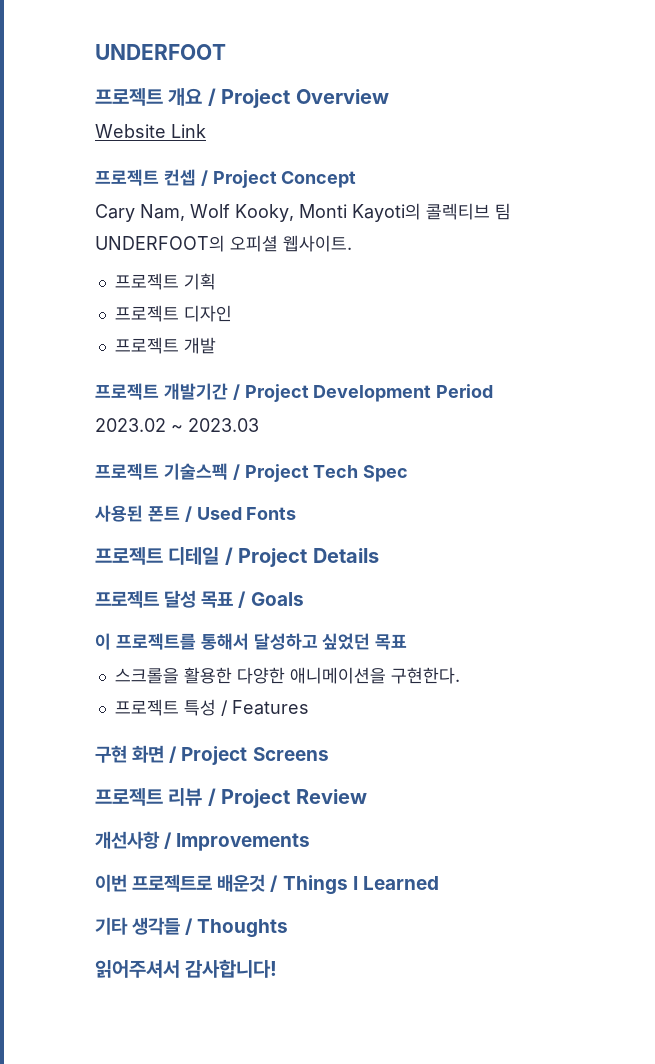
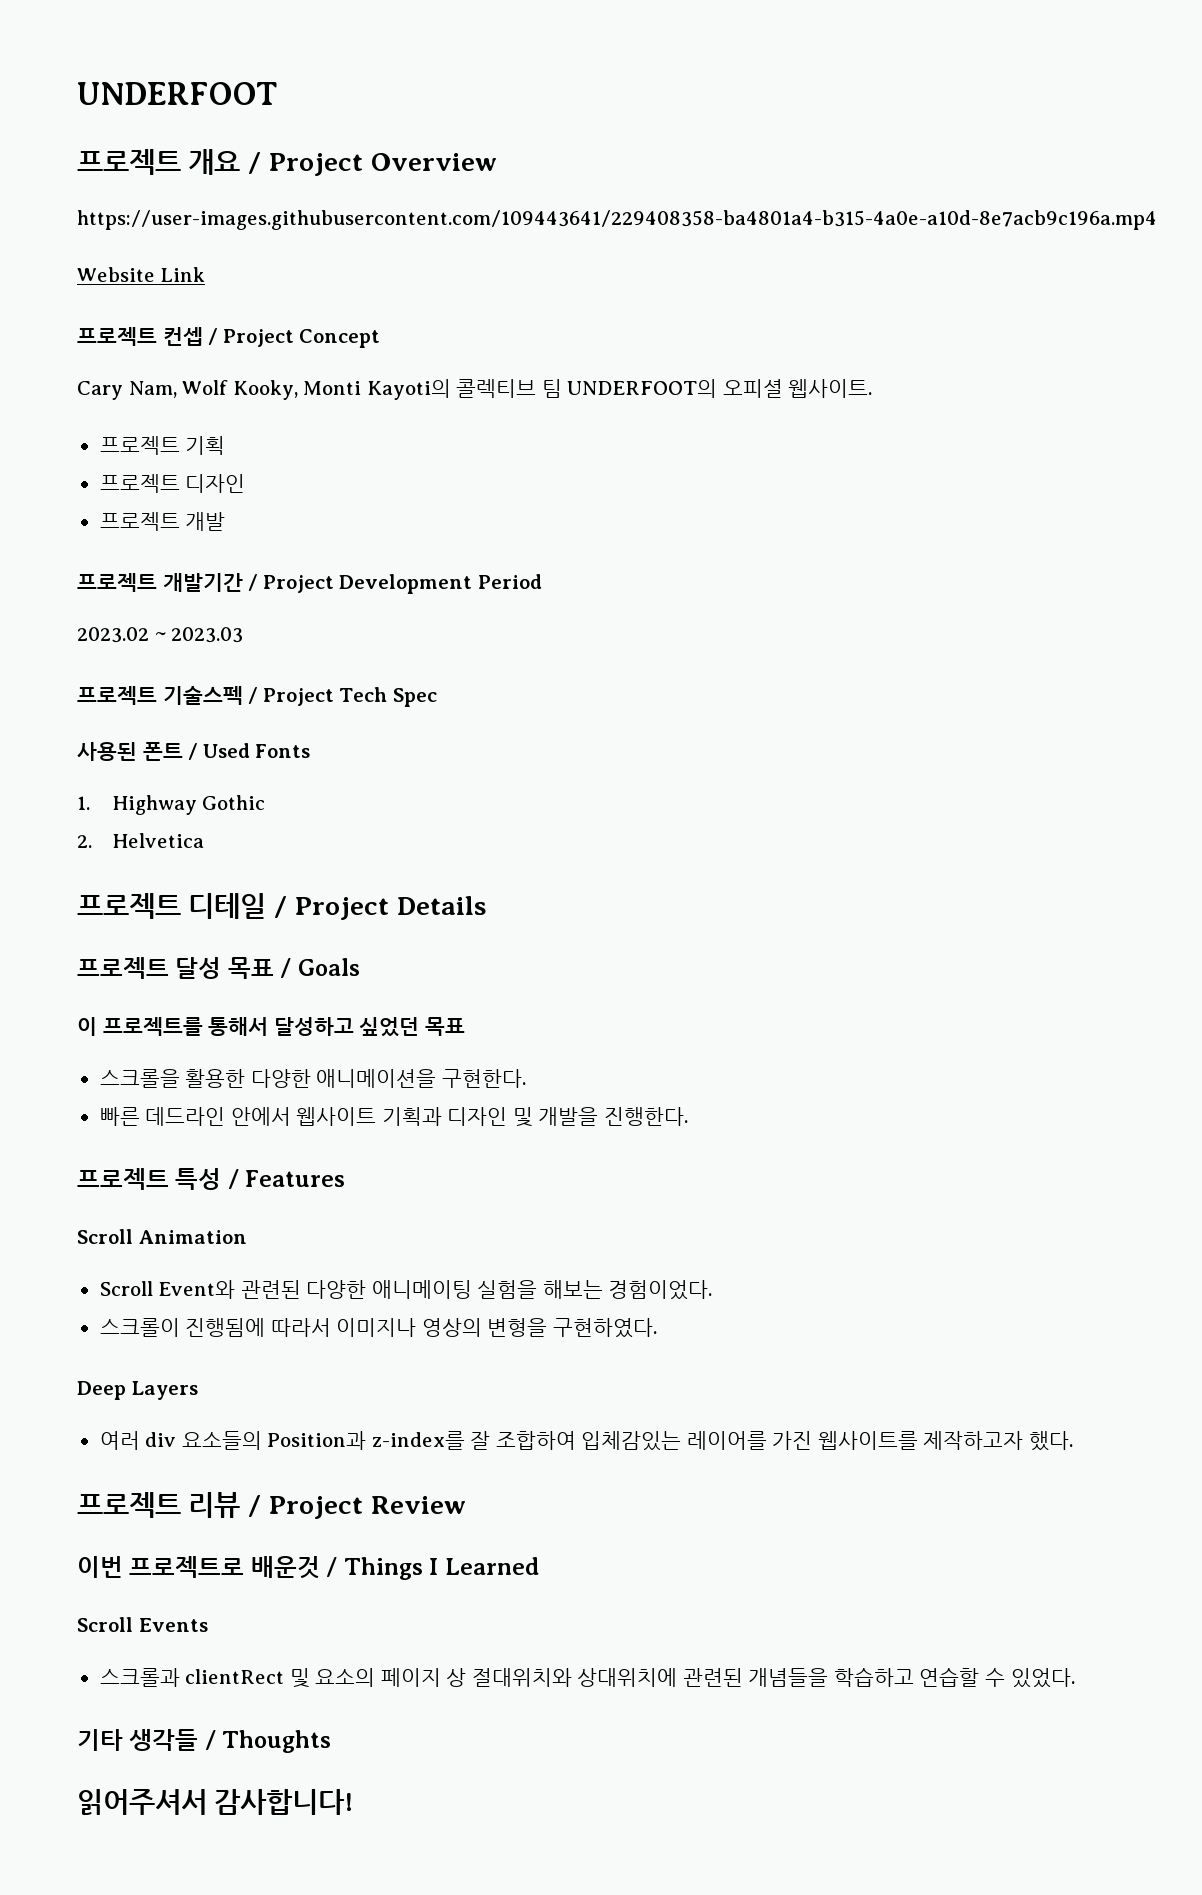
+ https://user-images.githubusercontent.com/109443641/229408358-ba4801a4-b315-4a0e-a10d-8e7acb9c196a.mp4
+ 1. Highway Gothic
+ 2. Helvetica
+ 빠른 데드라인 안에서 웹사이트 기획과 디자인 및 개발을 진행한다.
  프로젝트 특성 / Features
- 구현 화면 / Project Screens
+ Scroll Animation
+ Scroll Event와 관련된 다양한 애니메이팅 실험을 해보는 경험이었다.
+ 스크롤이 진행됨에 따라서 이미지나 영상의 변형을 구현하였다.
+ Deep Layers
+ 여러 div 요소들의 Position과 z-index를 잘 조합하여 입체감있는 레이어를 가진 웹사이트를 제작하고자 했다.
- 개선사항 / Improvements
+ Scroll Events
+ 스크롤과 clientRect 및 요소의 페이지 상 절대위치와 상대위치에 관련된 개념들을 학습하고 연습할 수 있었다.

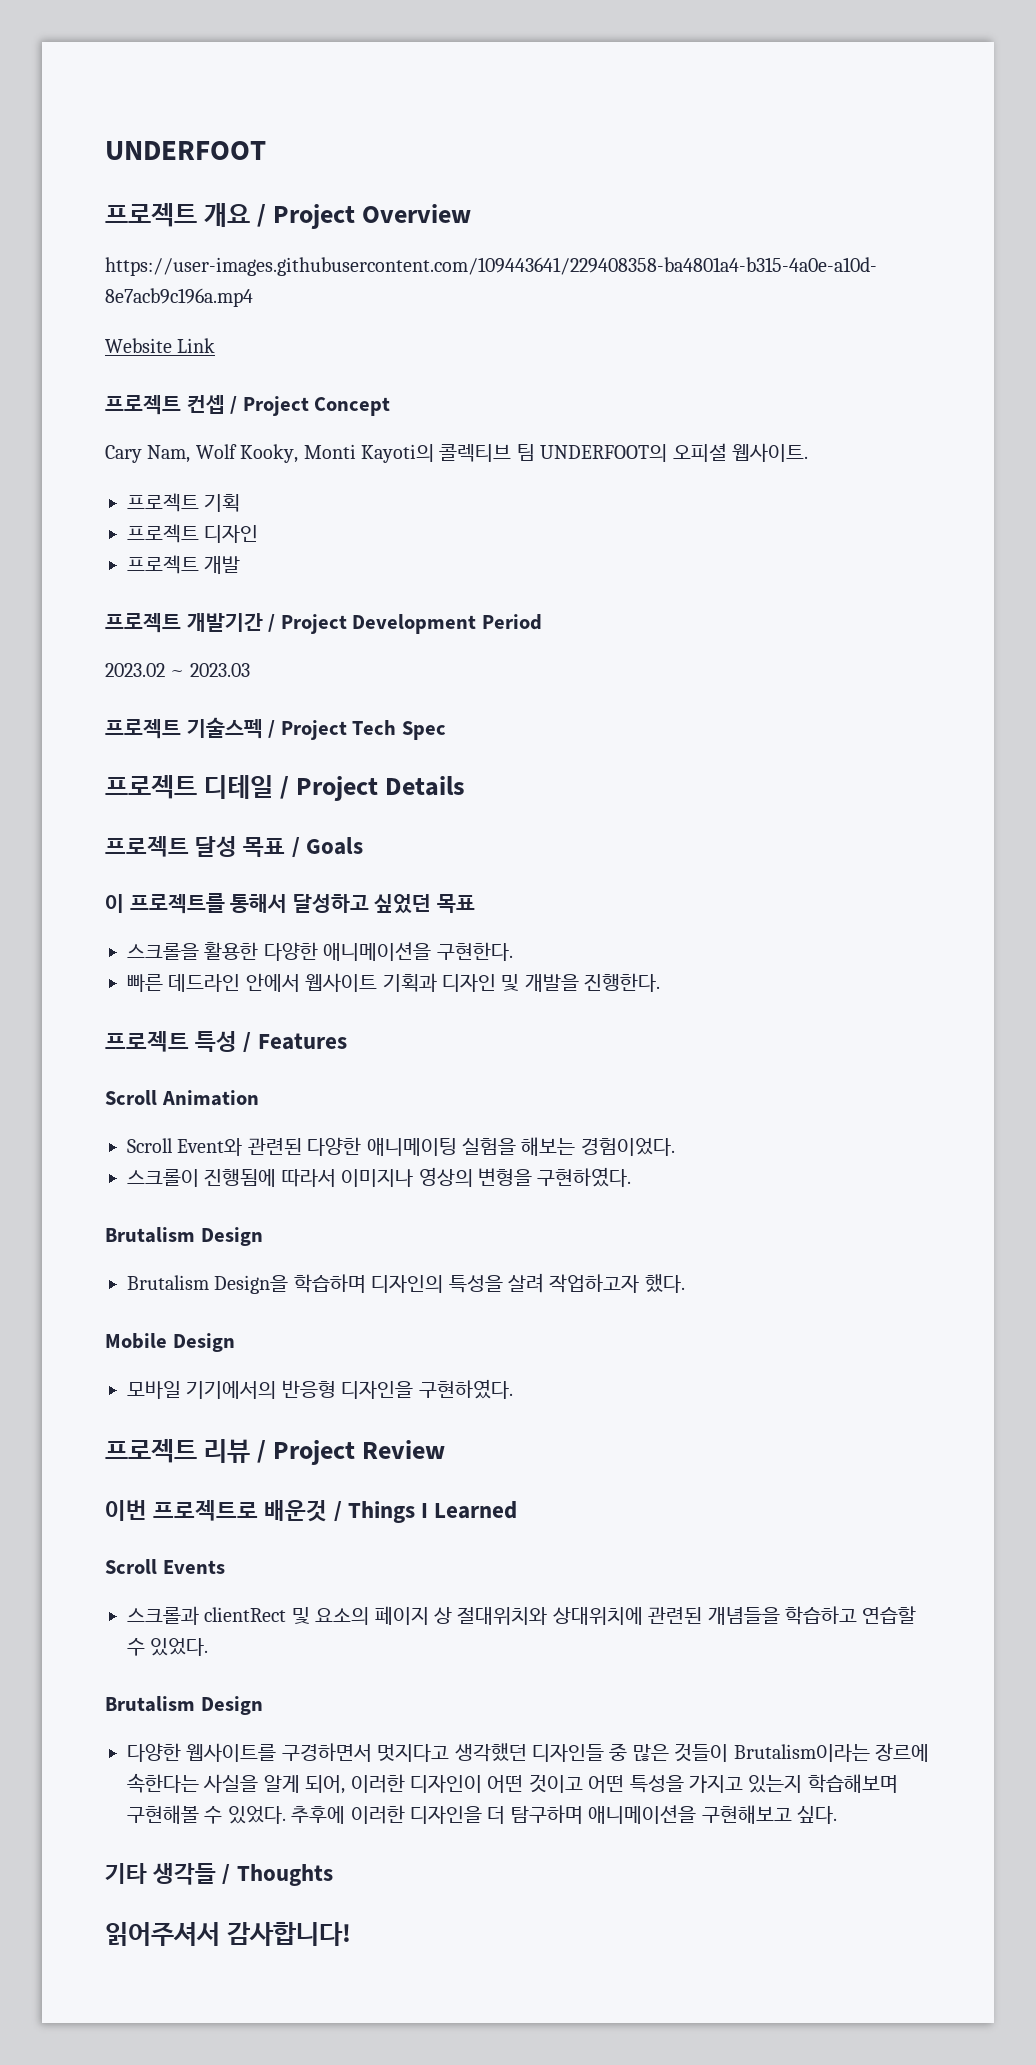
- 사용된 폰트 / Used Fonts
- 1. Highway Gothic
- 2. Helvetica
  스크롤이 진행됨에 따라서 이미지나 영상의 변형을 구현하였다.
- Deep Layers
- 여러 div 요소들의 Position과 z-index를 잘 조합하여 입체감있는 레이어를 가진 웹사이트를 제작하고자 했다.
+ Brutalism Design
+ Brutalism Design을 학습하며 디자인의 특성을 살려 작업하고자 했다.
+ Mobile Design
+ 모바일 기기에서의 반응형 디자인을 구현하였다.
  스크롤과 clientRect 및 요소의 페이지 상 절대위치와 상대위치에 관련된 개념들을 학습하고 연습할 수 있었다.
+ Brutalism Design
+ 다양한 웹사이트를 구경하면서 멋지다고 생각했던 디자인들 중 많은 것들이 Brutalism이라는 장르에 속한다는 사실을 알게 되어, 이러한 디자인이 어떤 것이고 어떤 특성을 가지고 있는지 학습해보며 구현해볼 수 있었다. 추후에 이러한 디자인을 더 탐구하며 애니메이션을 구현해보고 싶다.

